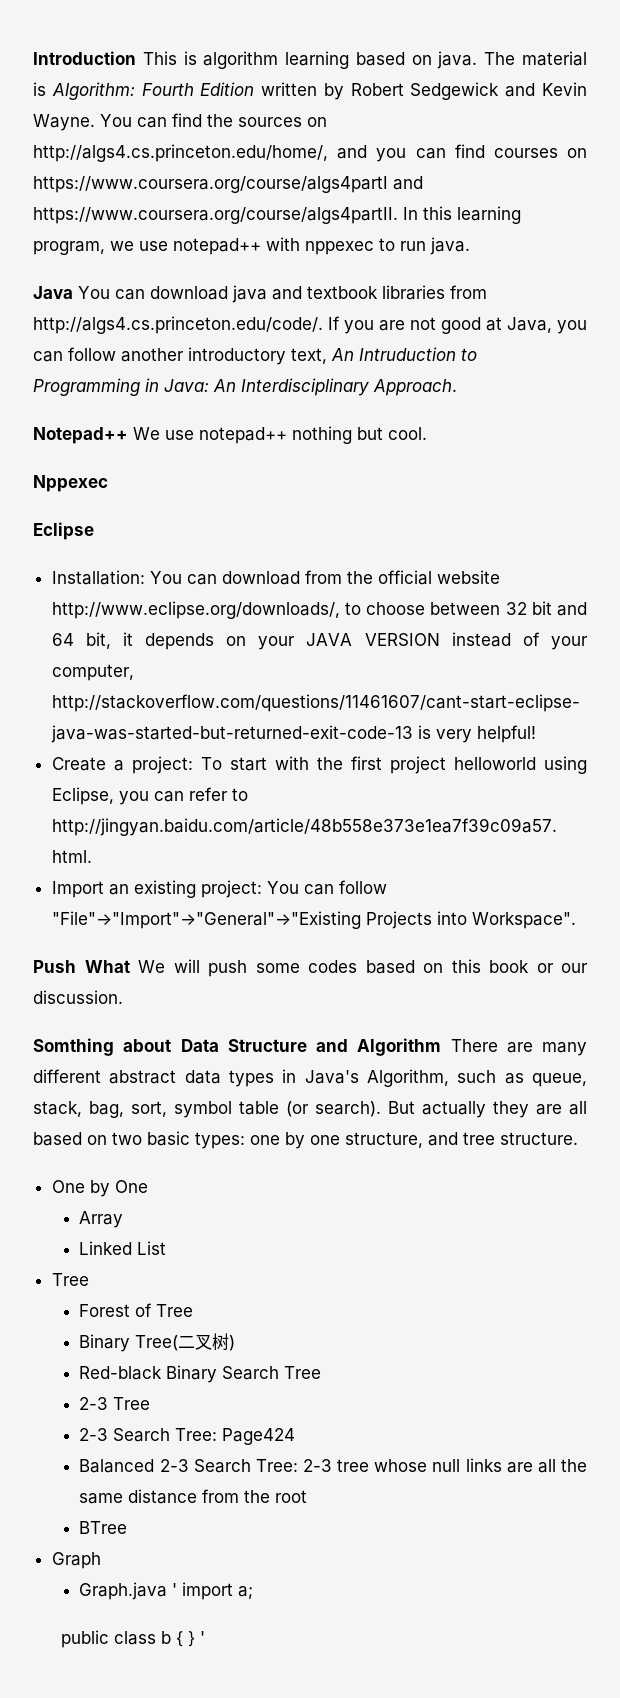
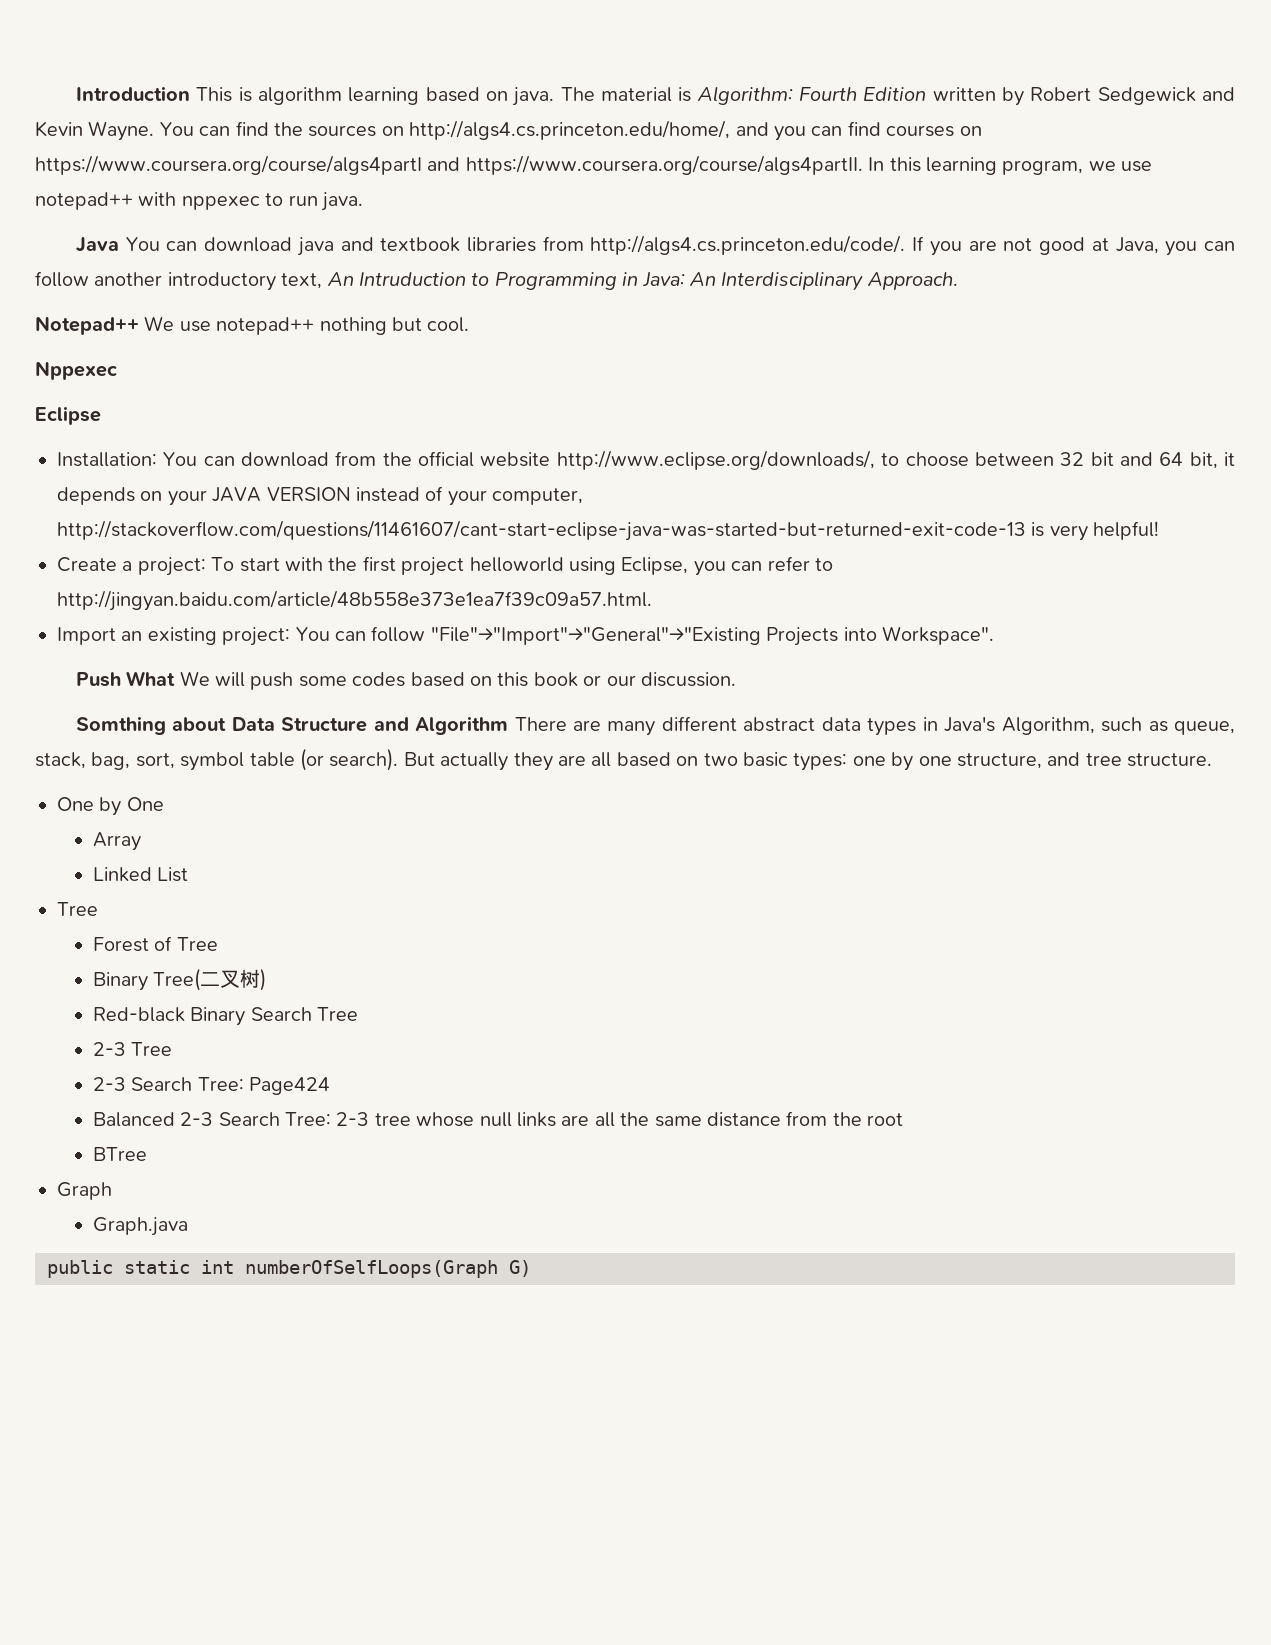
- Graph.java ' import a;
- public class b { } '
+ Graph.java
+ public static int numberOfSelfLoops(Graph G)

